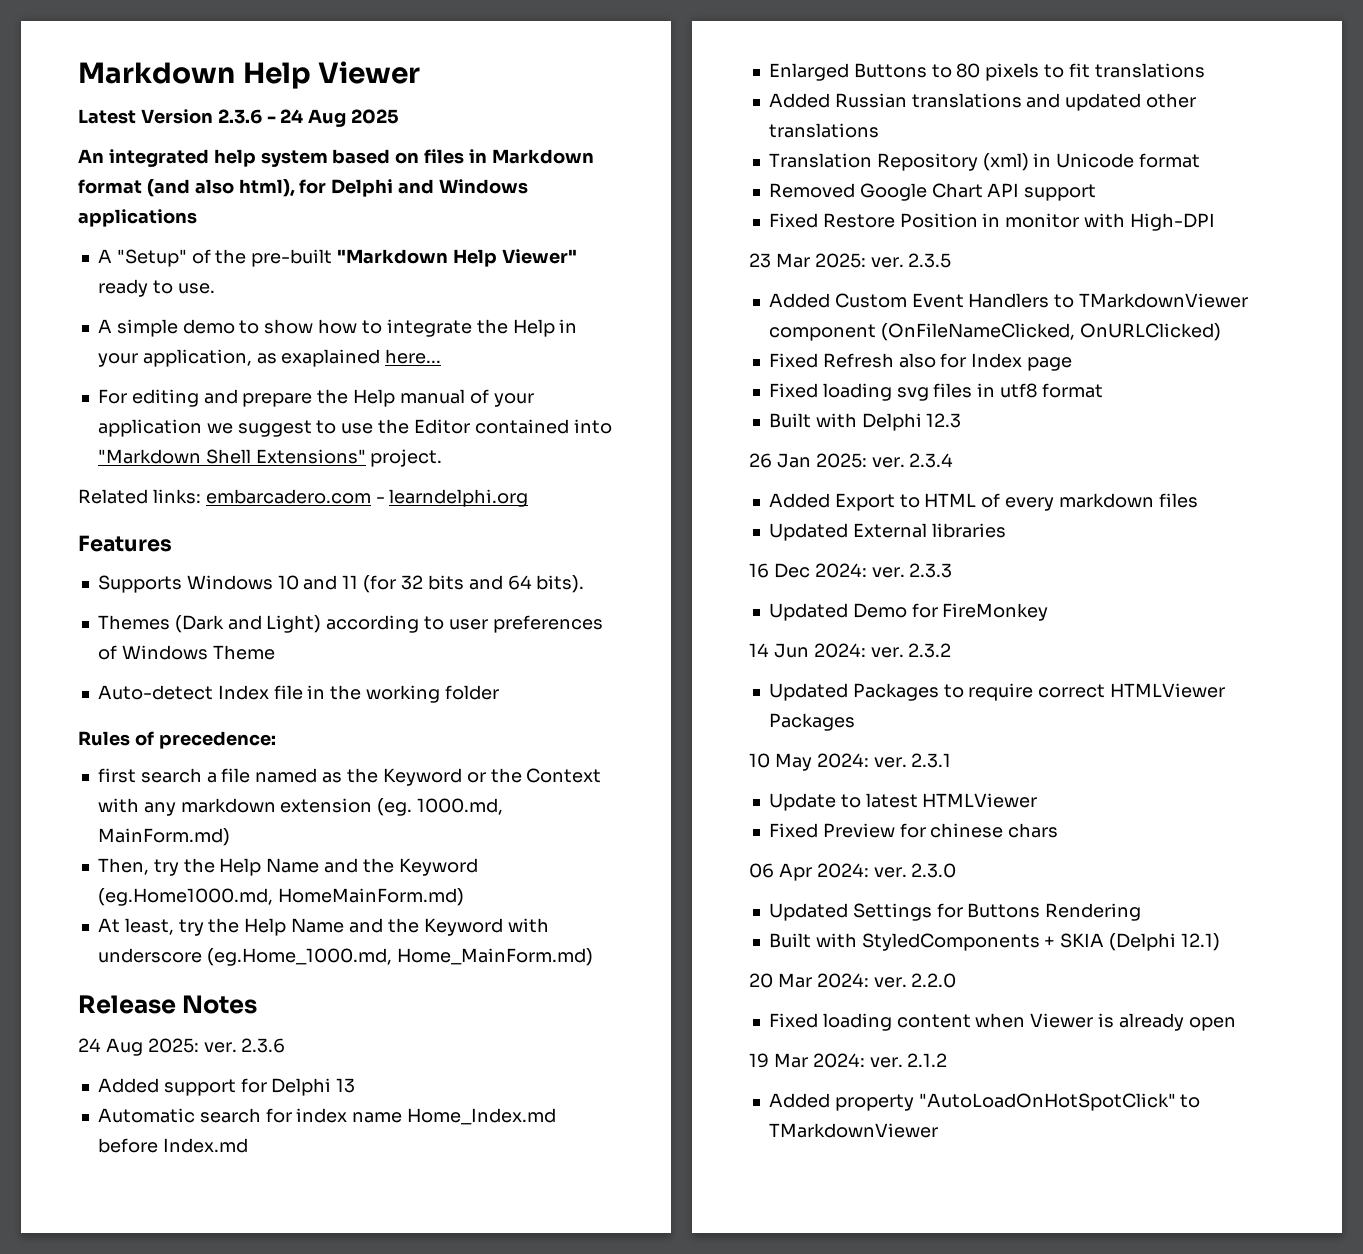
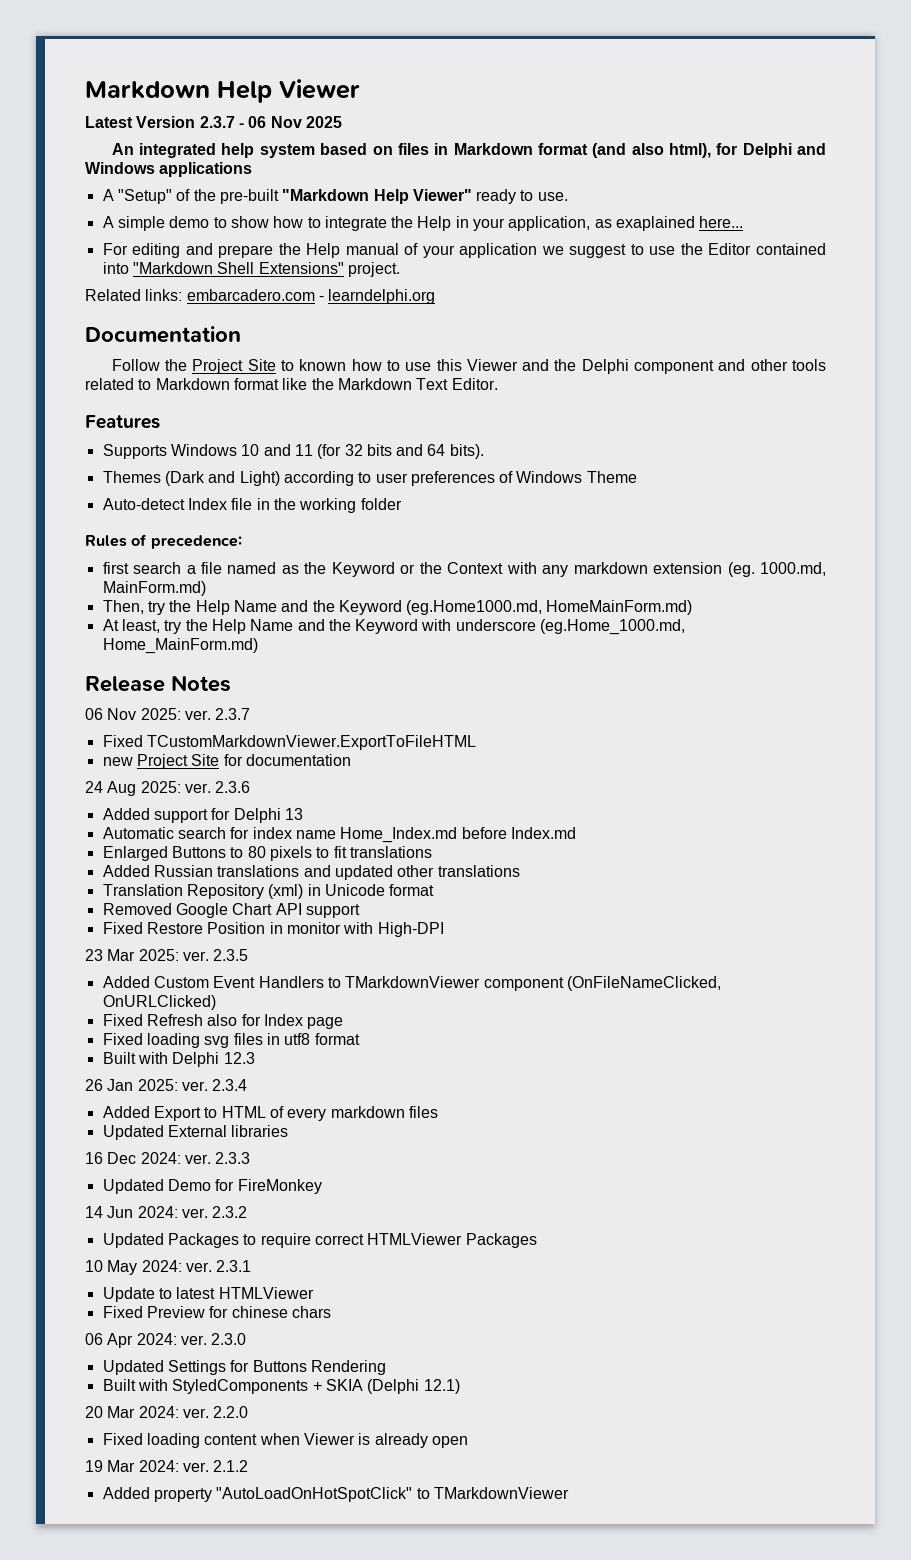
- Latest Version 2.3.6 - 24 Aug 2025
+ Latest Version 2.3.7 - 06 Nov 2025
+ Documentation
+ Follow the Project Site to known how to use this Viewer and the Delphi component and other tools related to Markdown format like the Markdown Text Editor.
+ 06 Nov 2025: ver. 2.3.7
+ Fixed TCustomMarkdownViewer.ExportToFileHTML
+ new Project Site for documentation

